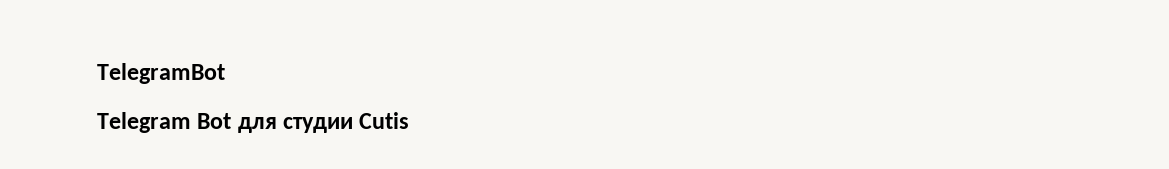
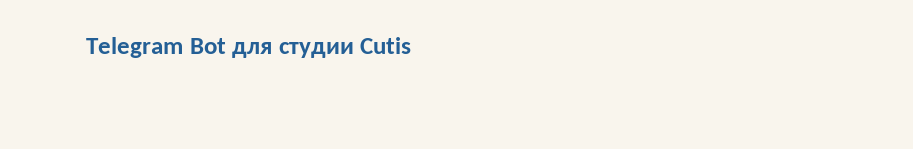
- TelegramBot

